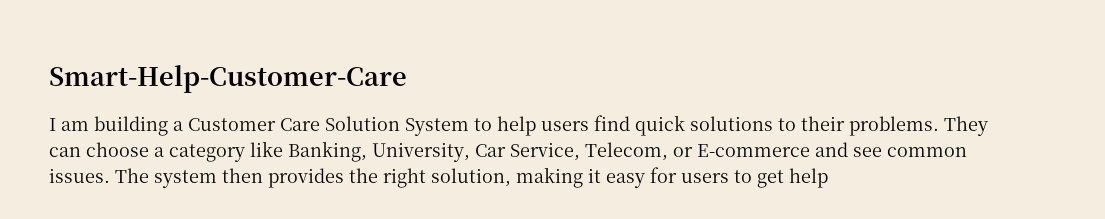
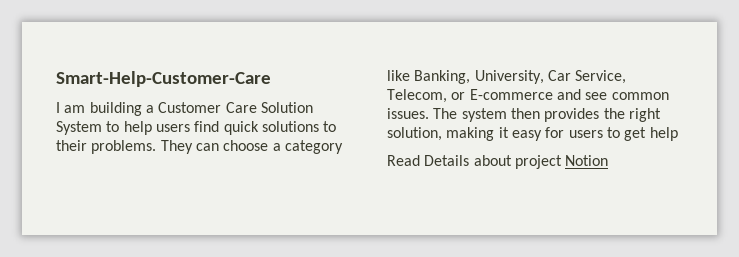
+ Read Details about project Notion

